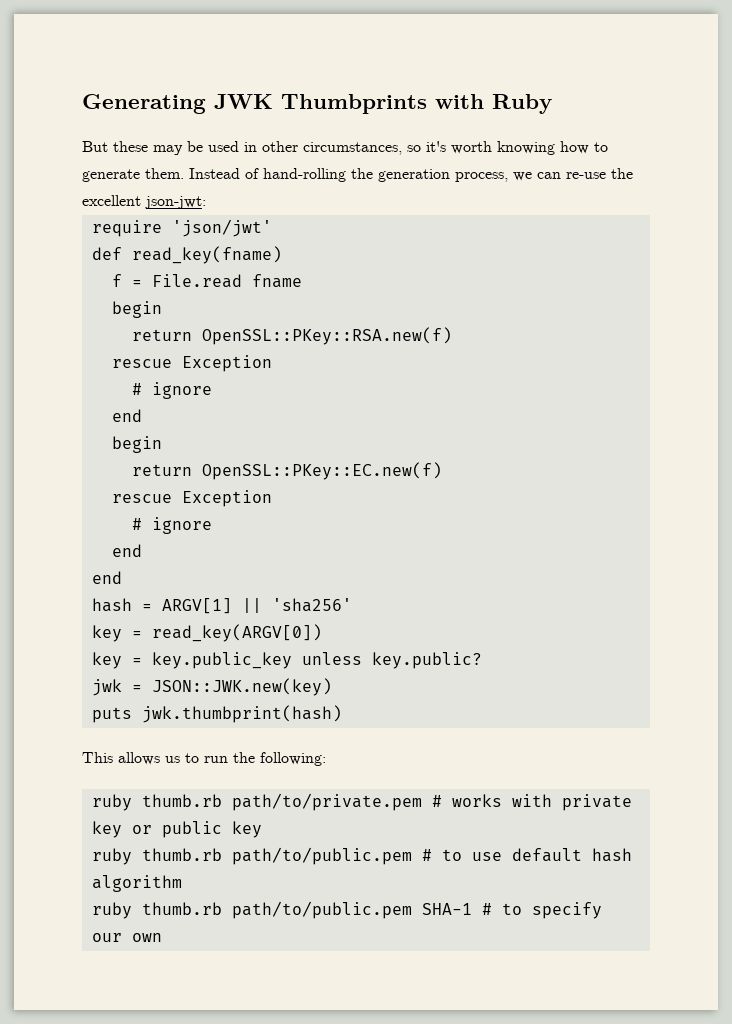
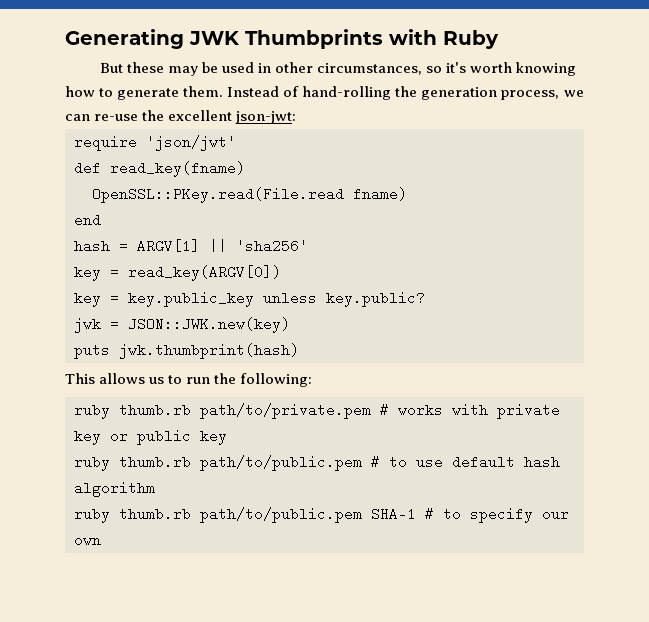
- f = File.read fname
- begin
- return OpenSSL::PKey::RSA.new(f)
- rescue Exception
- # ignore
- end
- begin
- return OpenSSL::PKey::EC.new(f)
- rescue Exception
- # ignore
- end
+ OpenSSL::PKey.read(File.read fname)

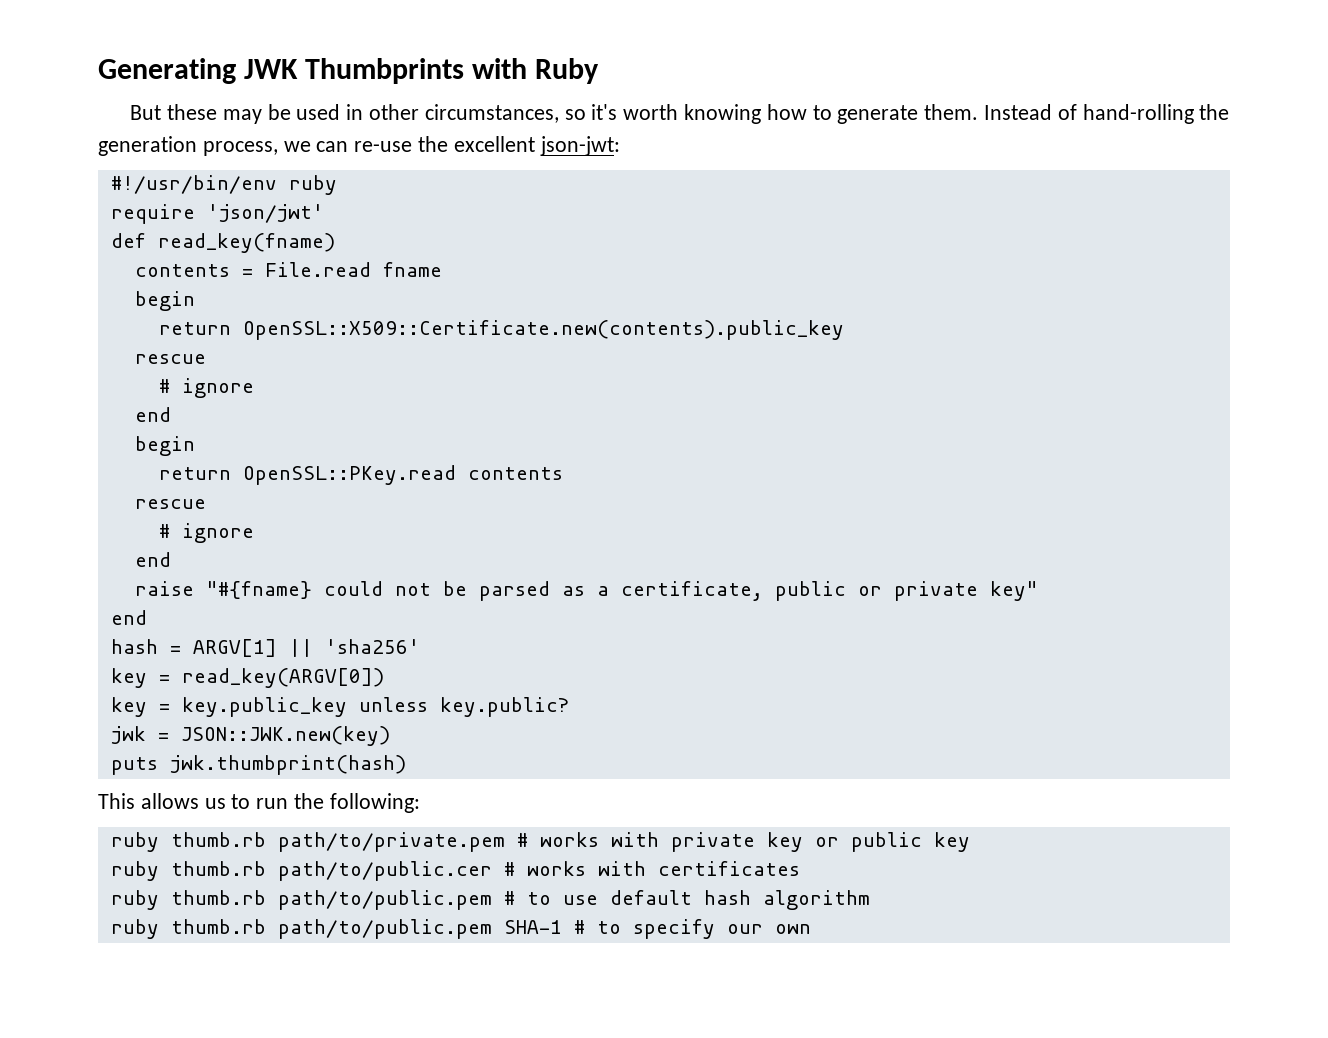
+ #!/usr/bin/env ruby
- OpenSSL::PKey.read(File.read fname)
+ contents = File.read fname
+ begin
+ return OpenSSL::X509::Certificate.new(contents).public_key
+ rescue
+ # ignore
+ end
+ begin
+ return OpenSSL::PKey.read contents
+ rescue
+ # ignore
+ end
+ raise "#{fname} could not be parsed as a certificate, public or private key"
+ ruby thumb.rb path/to/public.cer # works with certificates

